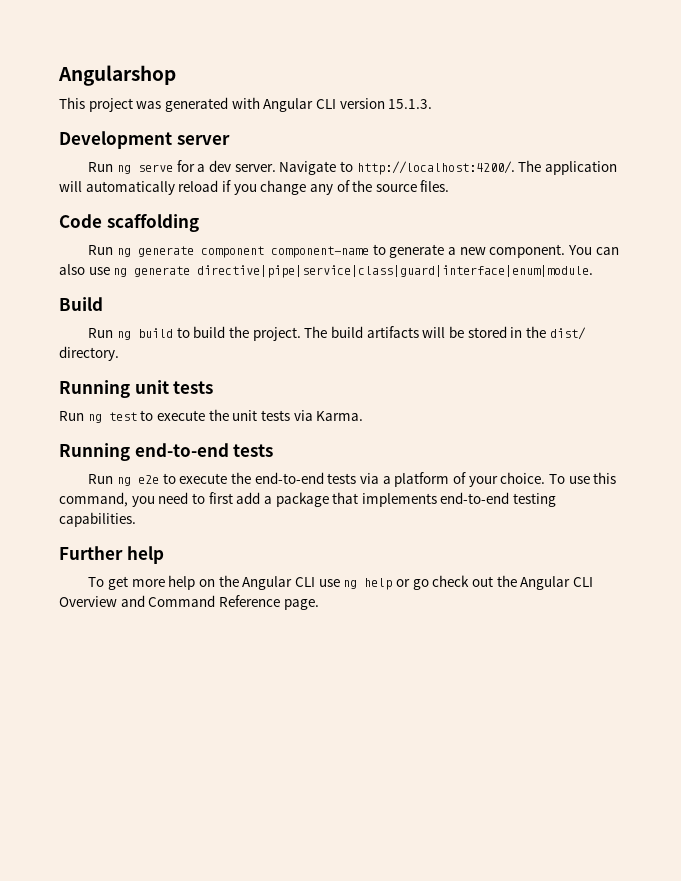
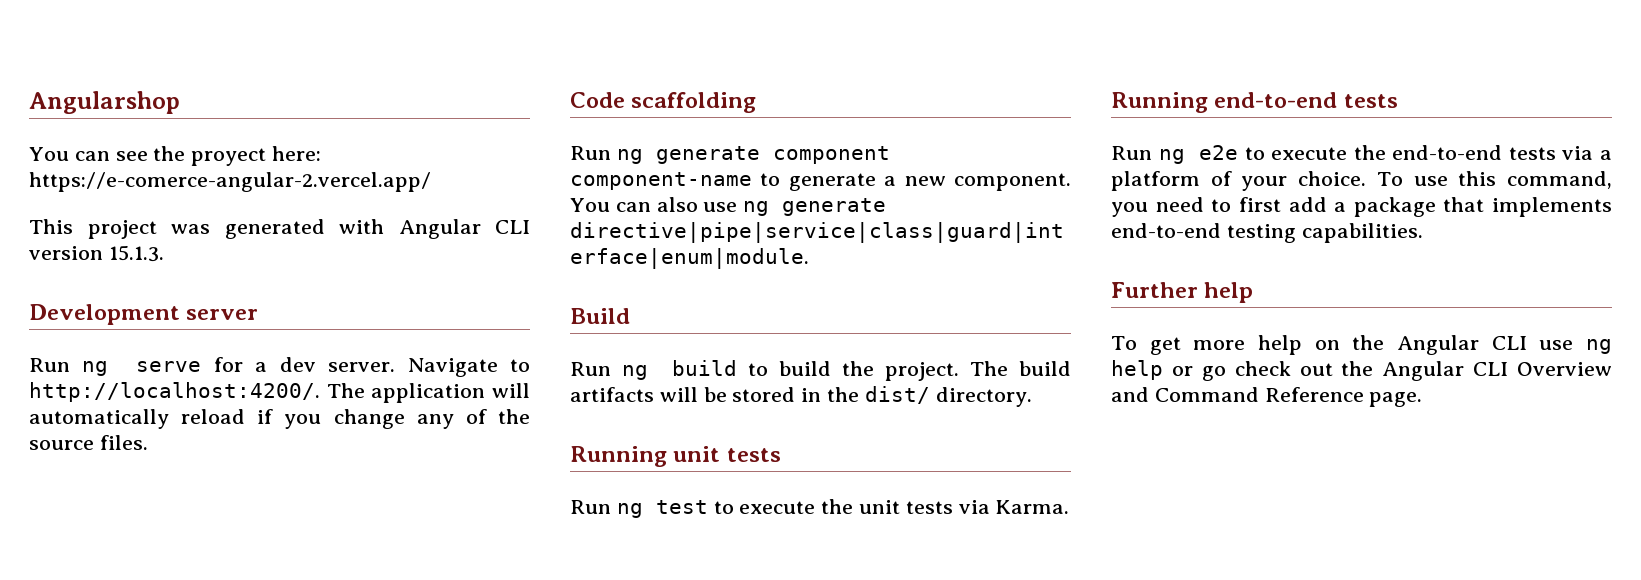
+ You can see the proyect here: https://e-comerce-angular-2.vercel.app/

